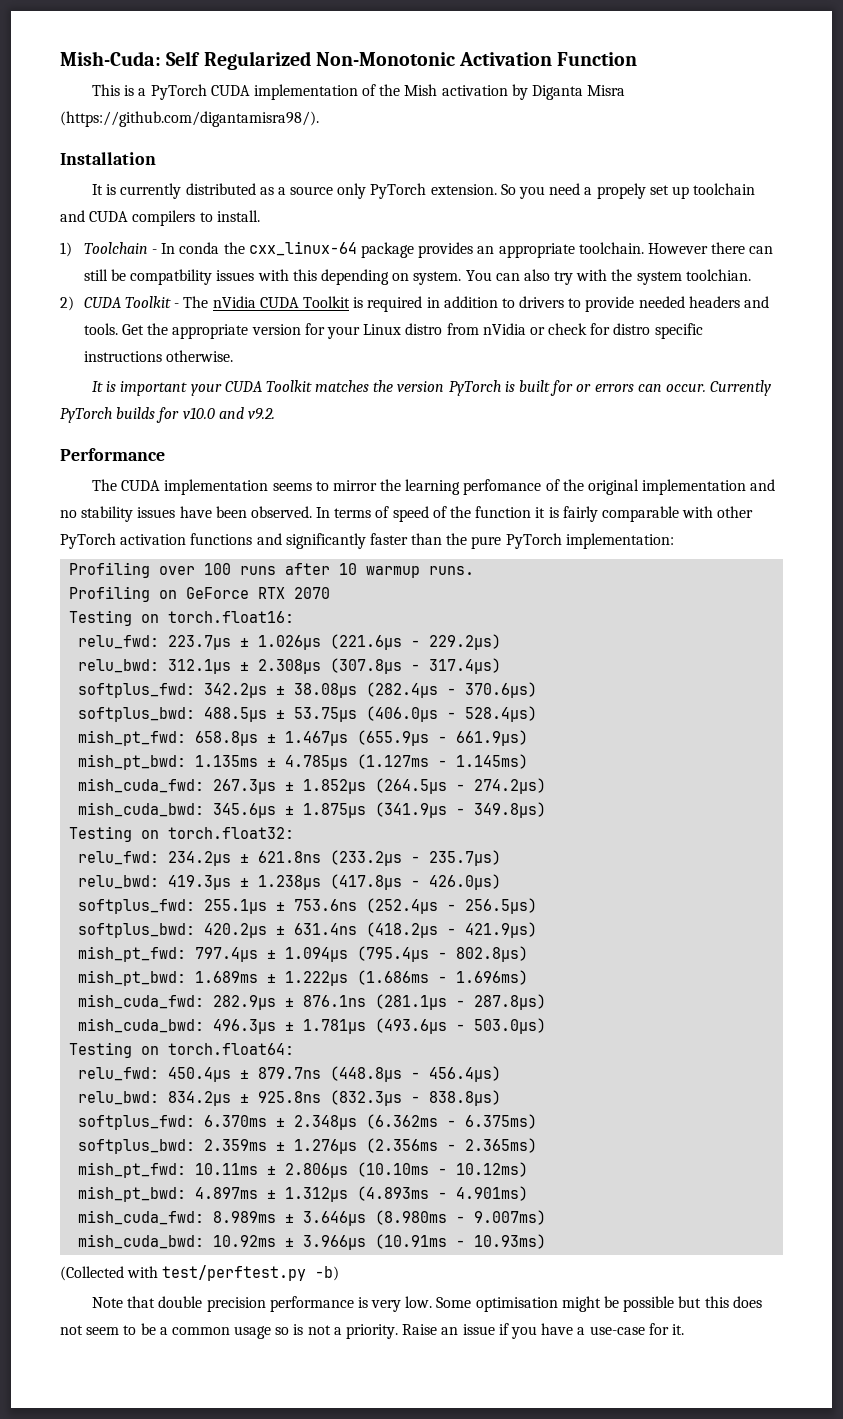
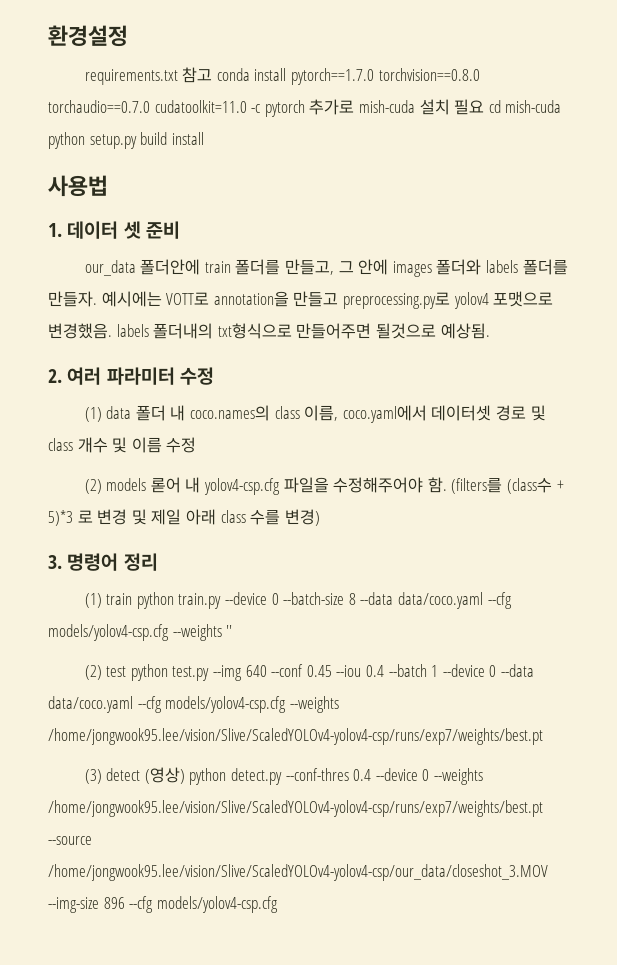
- Mish-Cuda: Self Regularized Non-Monotonic Activation Function
- This is a PyTorch CUDA implementation of the Mish activation by Diganta Misra (https://github.com/digantamisra98/).
- Installation
- It is currently distributed as a source only PyTorch extension. So you need a propely set up toolchain and CUDA compilers to install.
- 1) Toolchain - In conda the cxx_linux-64 package provides an appropriate toolchain. However there can still be compatbility issues with this depending on system. You can also try with the system toolchian.
- 2) CUDA Toolkit - The nVidia CUDA Toolkit is required in addition to drivers to provide needed headers and tools. Get the appropriate version for your Linux distro from nVidia or check for distro specific instructions otherwise.
- It is important your CUDA Toolkit matches the version PyTorch is built for or errors can occur. Currently PyTorch builds for v10.0 and v9.2.
- Performance
- The CUDA implementation seems to mirror the learning perfomance of the original implementation and no stability issues have been observed. In terms of speed of the function it is fairly comparable with other PyTorch activation functions and significantly faster than the pure PyTorch implementation:
- Profiling over 100 runs after 10 warmup runs.
- Profiling on GeForce RTX 2070
- Testing on torch.float16:
- relu_fwd: 223.7µs ± 1.026µs (221.6µs - 229.2µs)
- relu_bwd: 312.1µs ± 2.308µs (307.8µs - 317.4µs)
- softplus_fwd: 342.2µs ± 38.08µs (282.4µs - 370.6µs)
- softplus_bwd: 488.5µs ± 53.75µs (406.0µs - 528.4µs)
- mish_pt_fwd: 658.8µs ± 1.467µs (655.9µs - 661.9µs)
- mish_pt_bwd: 1.135ms ± 4.785µs (1.127ms - 1.145ms)
- mish_cuda_fwd: 267.3µs ± 1.852µs (264.5µs - 274.2µs)
- mish_cuda_bwd: 345.6µs ± 1.875µs (341.9µs - 349.8µs)
- Testing on torch.float32:
- relu_fwd: 234.2µs ± 621.8ns (233.2µs - 235.7µs)
- relu_bwd: 419.3µs ± 1.238µs (417.8µs - 426.0µs)
- softplus_fwd: 255.1µs ± 753.6ns (252.4µs - 256.5µs)
- softplus_bwd: 420.2µs ± 631.4ns (418.2µs - 421.9µs)
- mish_pt_fwd: 797.4µs ± 1.094µs (795.4µs - 802.8µs)
- mish_pt_bwd: 1.689ms ± 1.222µs (1.686ms - 1.696ms)
- mish_cuda_fwd: 282.9µs ± 876.1ns (281.1µs - 287.8µs)
- mish_cuda_bwd: 496.3µs ± 1.781µs (493.6µs - 503.0µs)
- Testing on torch.float64:
- relu_fwd: 450.4µs ± 879.7ns (448.8µs - 456.4µs)
- relu_bwd: 834.2µs ± 925.8ns (832.3µs - 838.8µs)
- softplus_fwd: 6.370ms ± 2.348µs (6.362ms - 6.375ms)
- softplus_bwd: 2.359ms ± 1.276µs (2.356ms - 2.365ms)
- mish_pt_fwd: 10.11ms ± 2.806µs (10.10ms - 10.12ms)
- mish_pt_bwd: 4.897ms ± 1.312µs (4.893ms - 4.901ms)
- mish_cuda_fwd: 8.989ms ± 3.646µs (8.980ms - 9.007ms)
- mish_cuda_bwd: 10.92ms ± 3.966µs (10.91ms - 10.93ms)
- (Collected with test/perftest.py -b)
- Note that double precision performance is very low. Some optimisation might be possible but this does not seem to be a common usage so is not a priority. Raise an issue if you have a use-case for it.
+ 환경설정
+ requirements.txt 참고 conda install pytorch==1.7.0 torchvision==0.8.0 torchaudio==0.7.0 cudatoolkit=11.0 -c pytorch 추가로 mish-cuda 설치 필요 cd mish-cuda python setup.py build install
+ 사용법
+ 1. 데이터 셋 준비
+ our_data 폴더안에 train 폴더를 만들고, 그 안에 images 폴더와 labels 폴더를 만들자. 예시에는 VOTT로 annotation을 만들고 preprocessing.py로 yolov4 포맷으로 변경했음. labels 폴더내의 txt형식으로 만들어주면 될것으로 예상됨.
+ 2. 여러 파라미터 수정
+ (1) data 폴더 내 coco.names의 class 이름, coco.yaml에서 데이터셋 경로 및 class 개수 및 이름 수정
+ (2) models 롣어 내 yolov4-csp.cfg 파일을 수정해주어야 함. (filters를 (class수 + 5)*3 로 변경 및 제일 아래 class 수를 변경)
+ 3. 명령어 정리
+ (1) train python train.py --device 0 --batch-size 8 --data data/coco.yaml --cfg models/yolov4-csp.cfg --weights ''
+ (2) test python test.py --img 640 --conf 0.45 --iou 0.4 --batch 1 --device 0 --data data/coco.yaml --cfg models/yolov4-csp.cfg --weights /home/jongwook95.lee/vision/Slive/ScaledYOLOv4-yolov4-csp/runs/exp7/weights/best.pt
+ (3) detect (영상) python detect.py --conf-thres 0.4 --device 0 --weights /home/jongwook95.lee/vision/Slive/ScaledYOLOv4-yolov4-csp/runs/exp7/weights/best.pt --source /home/jongwook95.lee/vision/Slive/ScaledYOLOv4-yolov4-csp/our_data/closeshot_3.MOV --img-size 896 --cfg models/yolov4-csp.cfg

